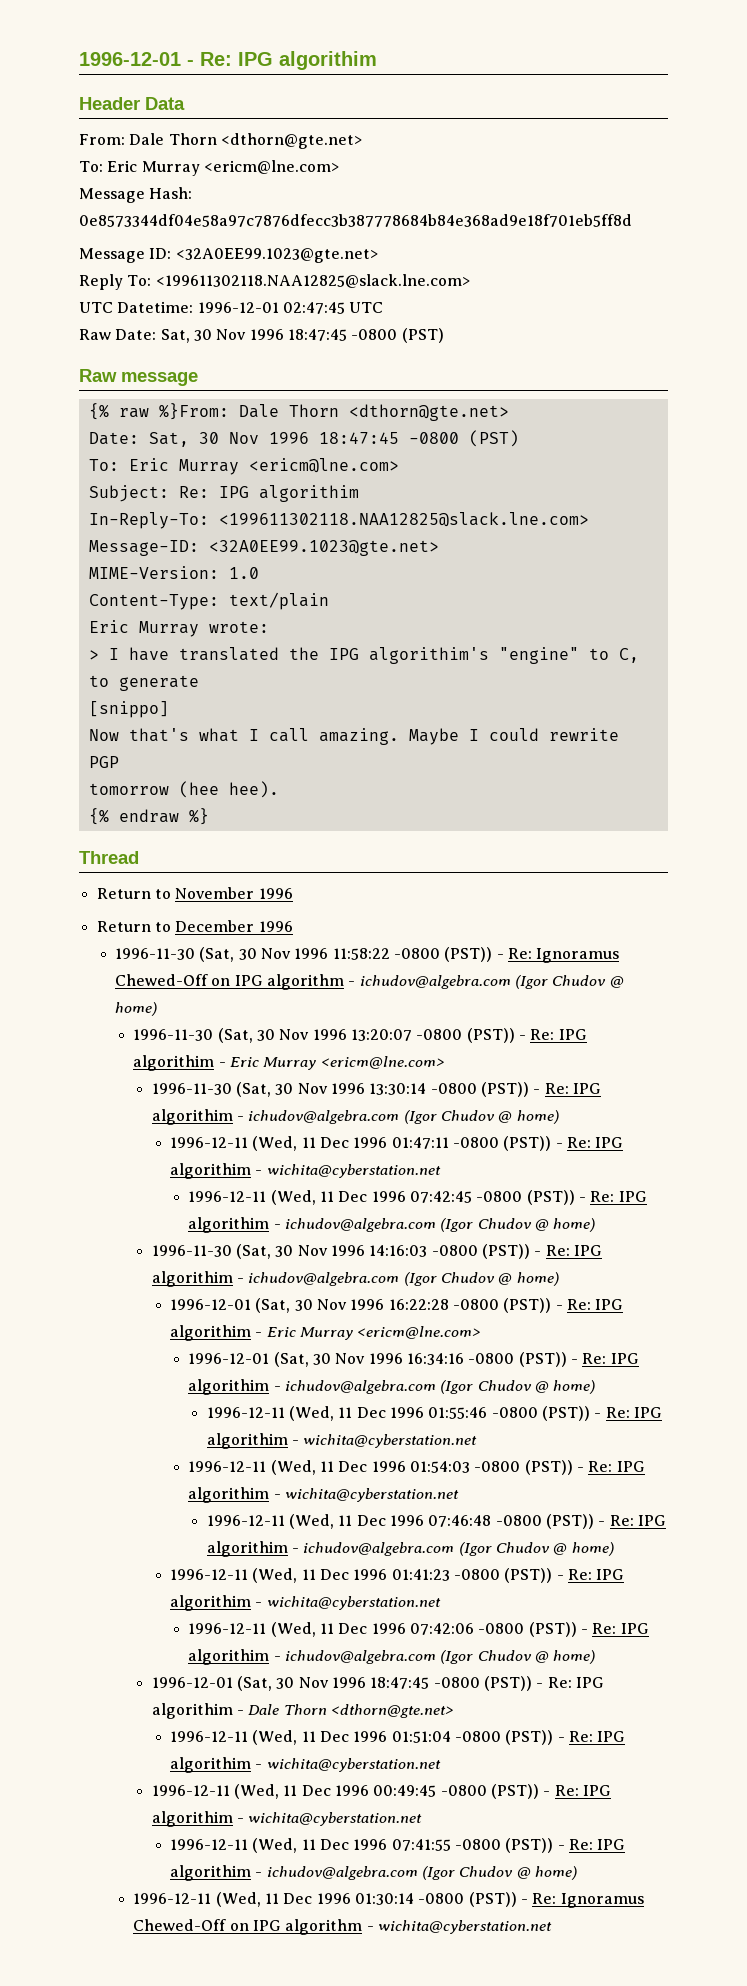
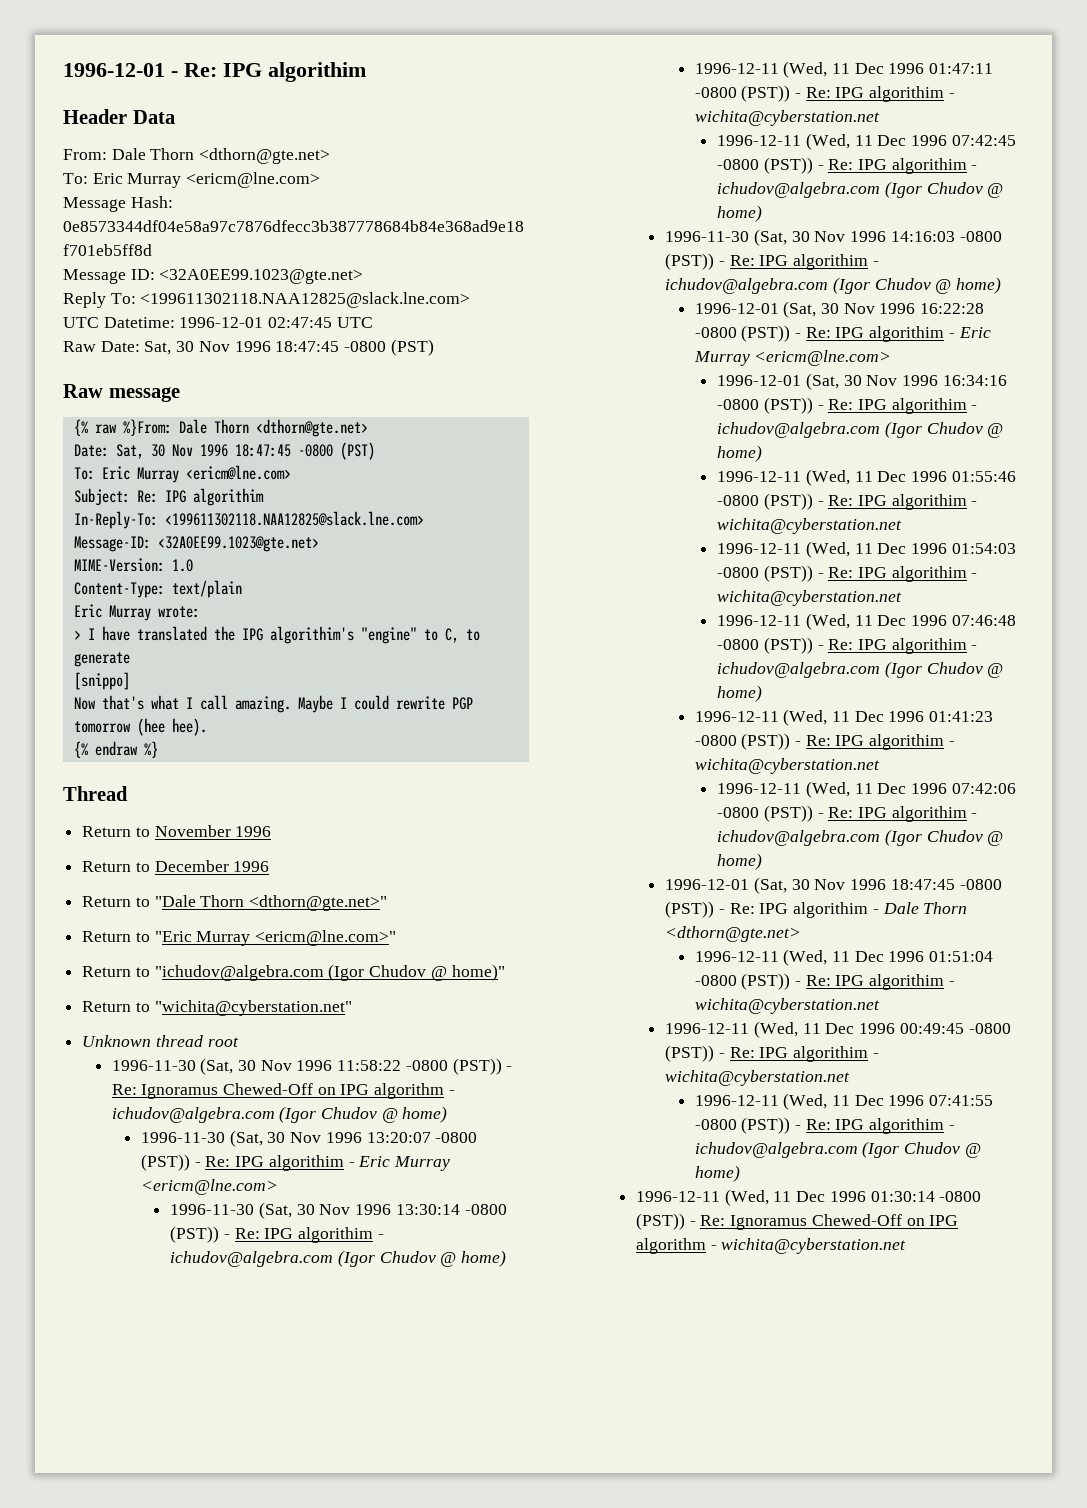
+ Return to "Dale Thorn <dthorn@gte.net>"
+ Return to "Eric Murray <ericm@lne.com>"
+ Return to "ichudov@algebra.com (Igor Chudov @ home)"
+ Return to "wichita@cyberstation.net"
+ Unknown thread root

